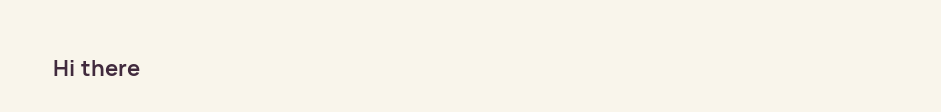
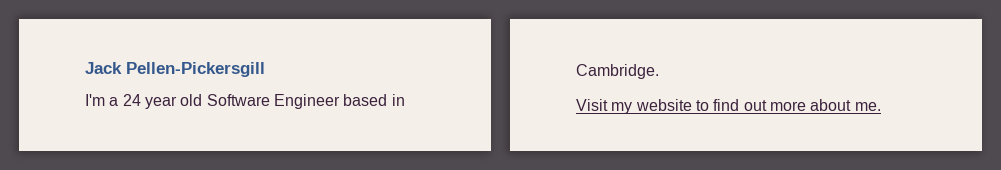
- Hi there
+ Jack Pellen-Pickersgill
+ I'm a 24 year old Software Engineer based in Cambridge.
+ Visit my website to find out more about me.

